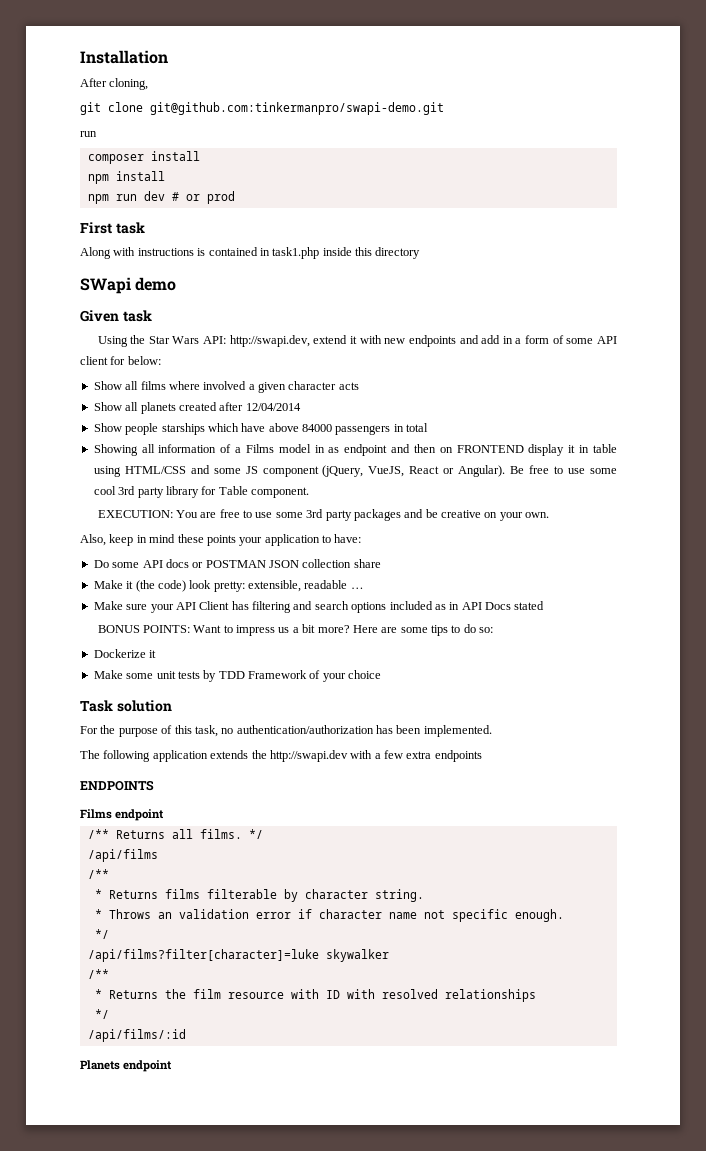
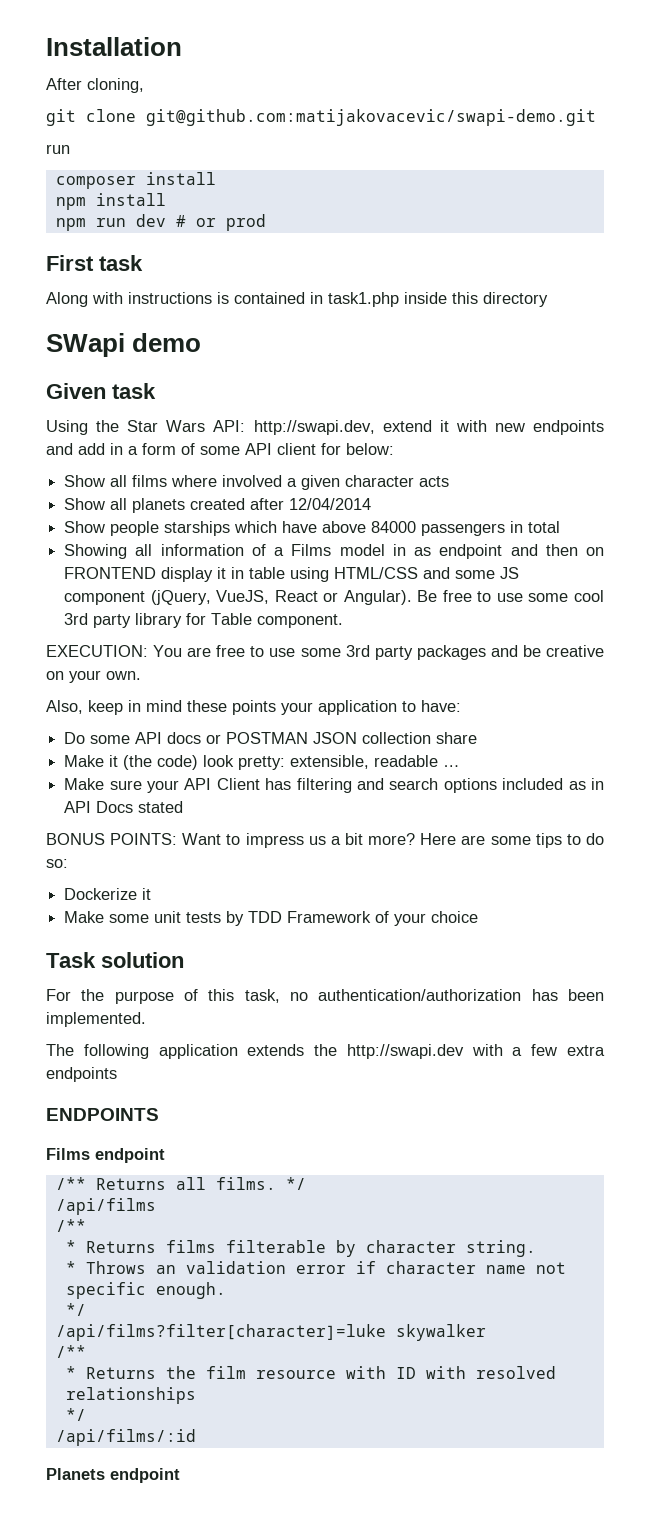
- git clone git@github.com:tinkermanpro/swapi-demo.git
+ git clone git@github.com:matijakovacevic/swapi-demo.git

